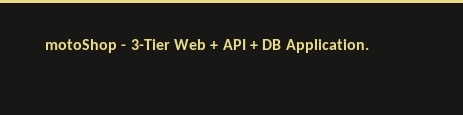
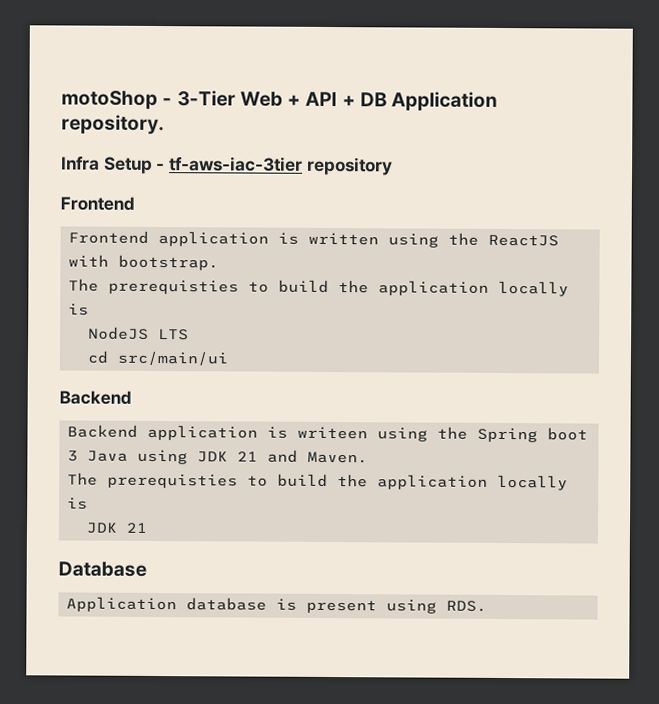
- motoShop - 3-Tier Web + API + DB Application.
+ motoShop - 3-Tier Web + API + DB Application repository.
+ Infra Setup - tf-aws-iac-3tier repository
+ Frontend
+ Frontend application is written using the ReactJS with bootstrap.
+ The prerequisties to build the application locally is
+ NodeJS LTS
+ cd src/main/ui
+ Backend
+ Backend application is writeen using the Spring boot 3 Java using JDK 21 and Maven.
+ The prerequisties to build the application locally is
+ JDK 21
+ Database
+ Application database is present using RDS.

